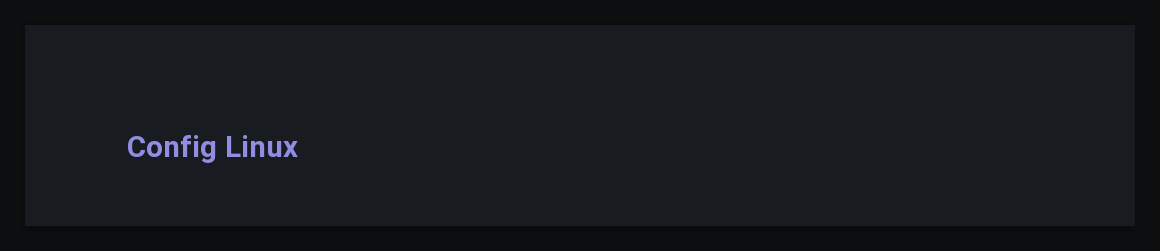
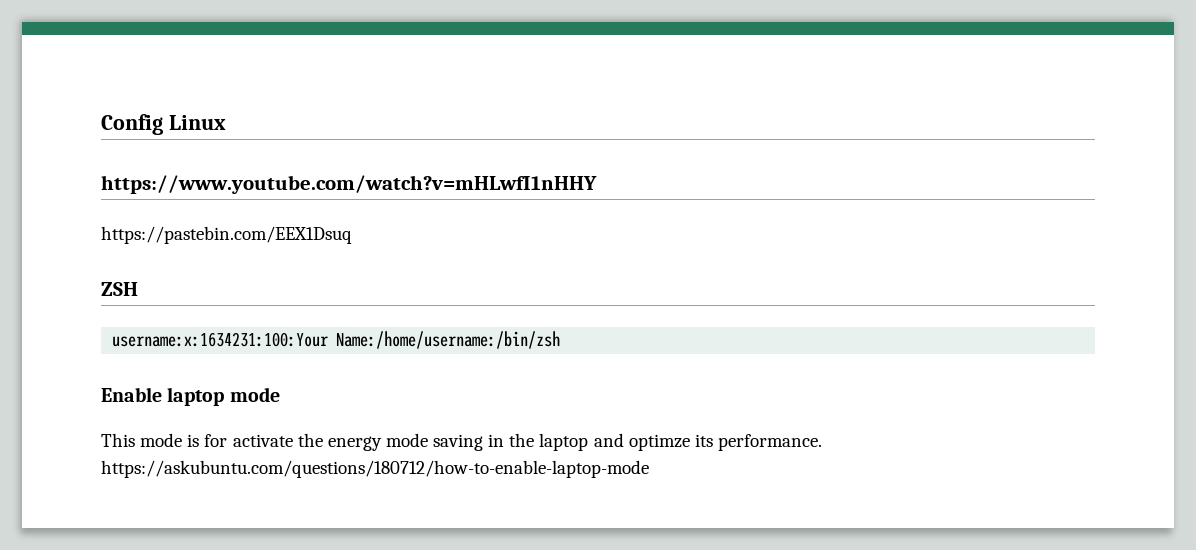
+ https://www.youtube.com/watch?v=mHLwfI1nHHY
+ https://pastebin.com/EEX1Dsuq
+ ZSH
+ username:x:1634231:100:Your Name:/home/username:/bin/zsh
+ Enable laptop mode
+ This mode is for activate the energy mode saving in the laptop and optimze its performance. https://askubuntu.com/questions/180712/how-to-enable-laptop-mode

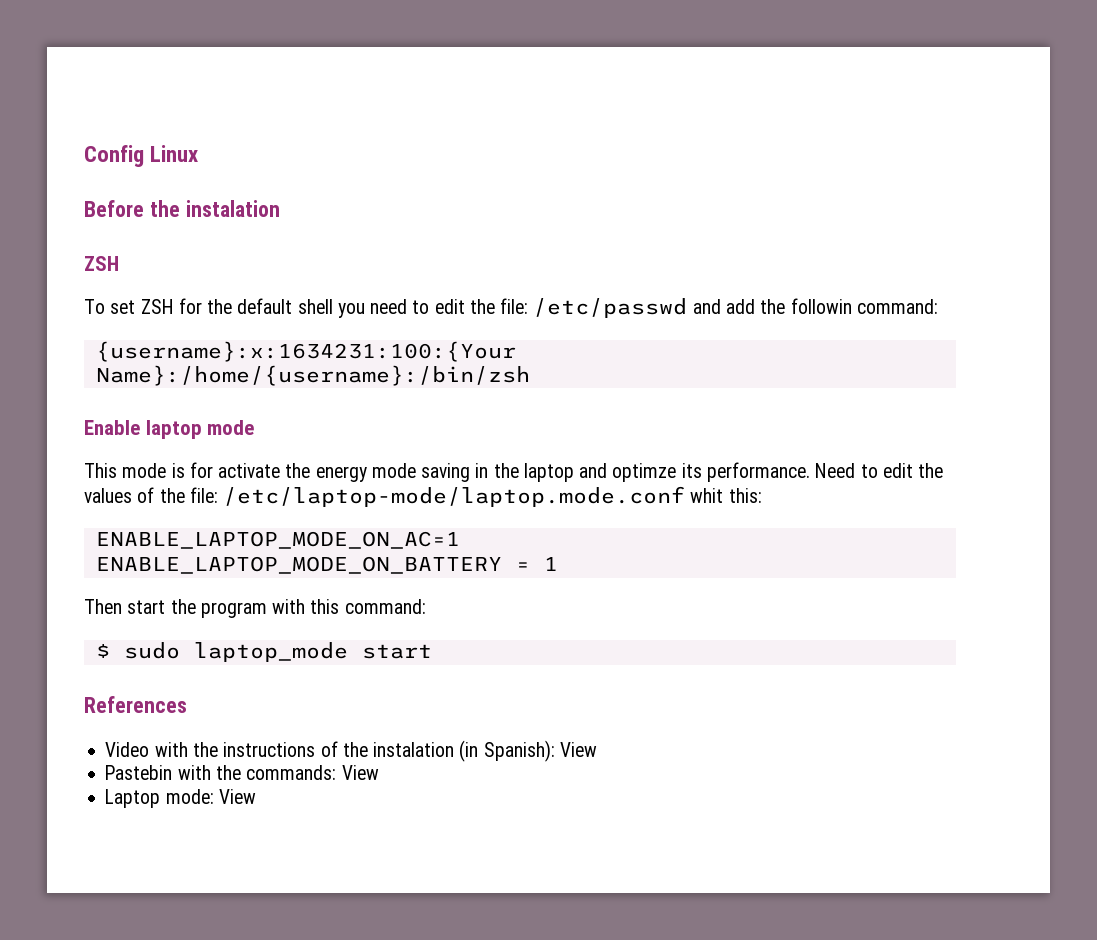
- https://www.youtube.com/watch?v=mHLwfI1nHHY
- https://pastebin.com/EEX1Dsuq
+ Before the instalation
  ZSH
- username:x:1634231:100:Your Name:/home/username:/bin/zsh
+ To set ZSH for the default shell you need to edit the file: /etc/passwd and add the followin command:
+ {username}:x:1634231:100:{Your Name}:/home/{username}:/bin/zsh
- This mode is for activate the energy mode saving in the laptop and optimze its performance. https://askubuntu.com/questions/180712/how-to-enable-laptop-mode
+ This mode is for activate the energy mode saving in the laptop and optimze its performance. Need to edit the values of the file: /etc/laptop-mode/laptop.mode.conf whit this:
+ ENABLE_LAPTOP_MODE_ON_AC=1
+ ENABLE_LAPTOP_MODE_ON_BATTERY = 1
+ Then start the program with this command:
+ $ sudo laptop_mode start
+ References
+ Video with the instructions of the instalation (in Spanish): View
+ Pastebin with the commands: View
+ Laptop mode: View

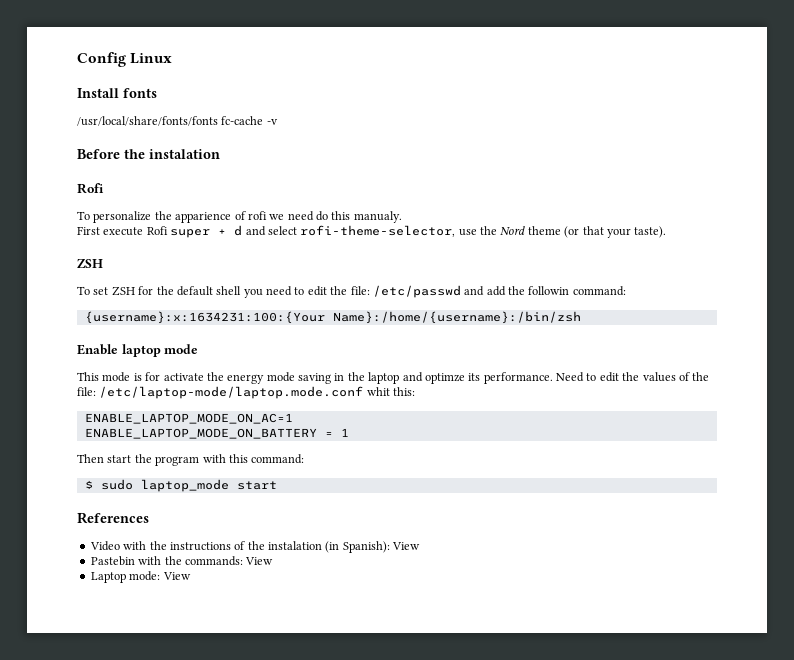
+ Install fonts
+ /usr/local/share/fonts/fonts fc-cache -v
  Before the instalation
+ Rofi
+ To personalize the apparience of rofi we need do this manualy.
+ First execute Rofi super + d and select rofi-theme-selector, use the Nord theme (or that your taste).

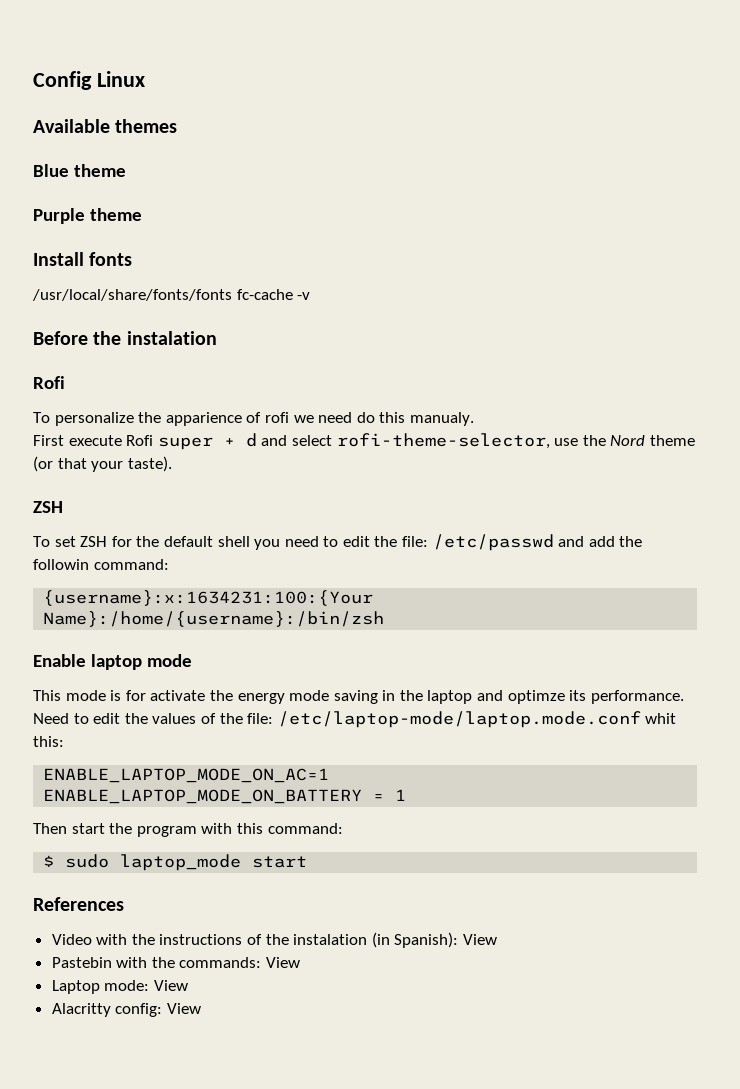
+ Available themes
+ Blue theme
+ Purple theme
+ Alacritty config: View

